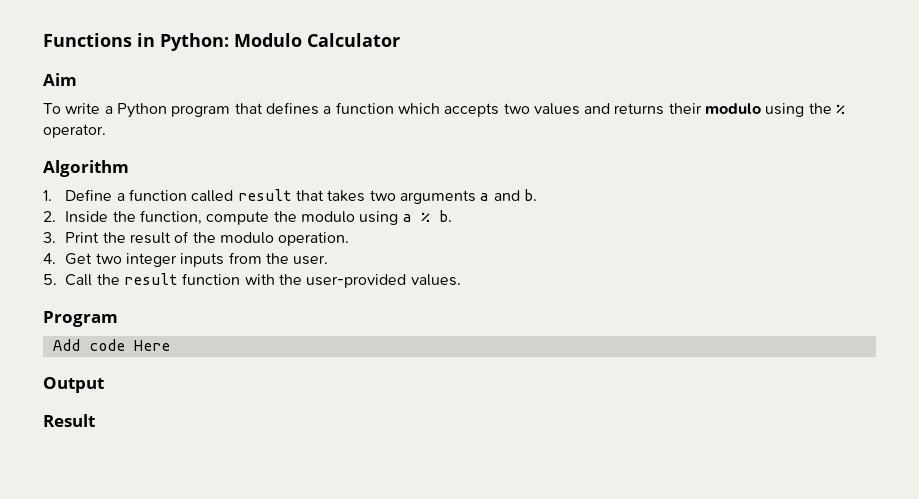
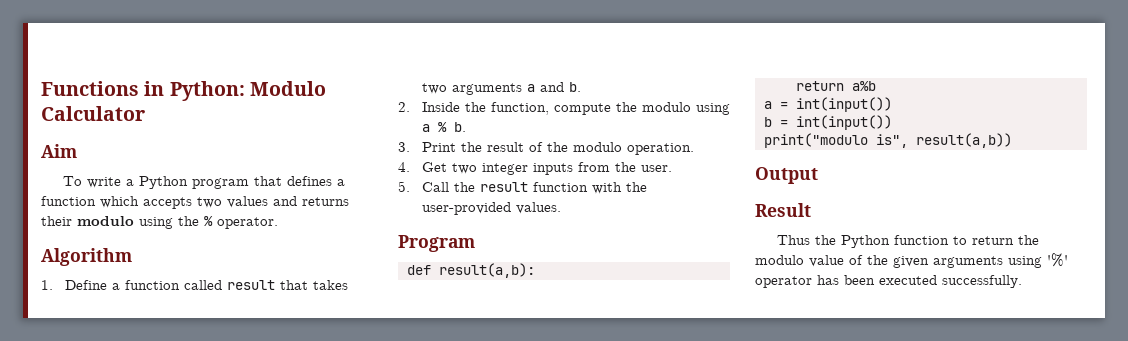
- Add code Here
+ def result(a,b):
+ return a%b
+ a = int(input())
+ b = int(input())
+ print("modulo is", result(a,b))
  Output
  Result
+ Thus the Python function to return the modulo value of the given arguments using '%' operator has been executed successfully.

